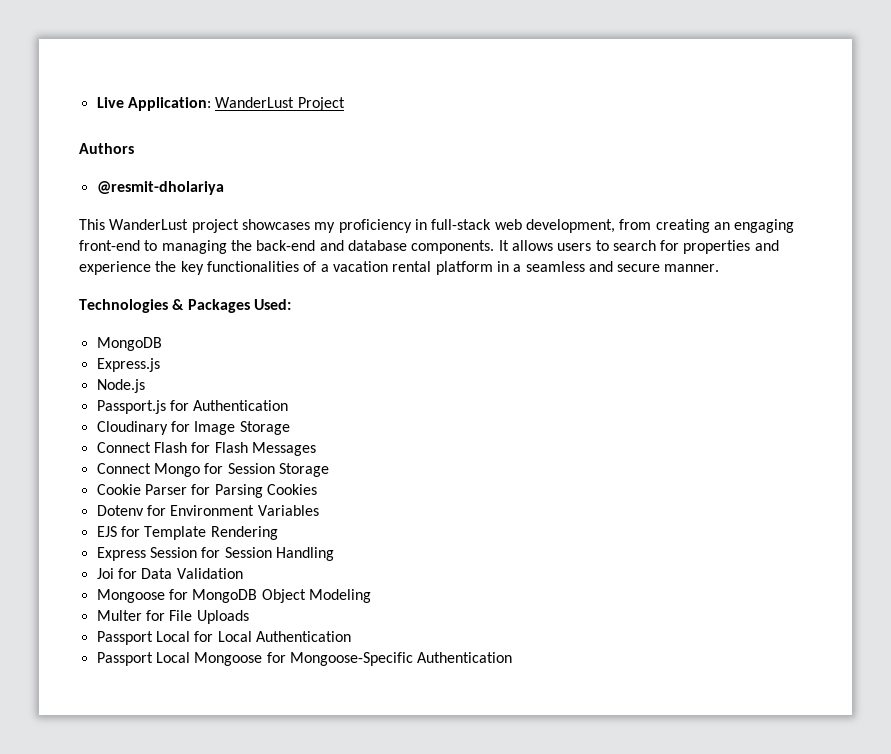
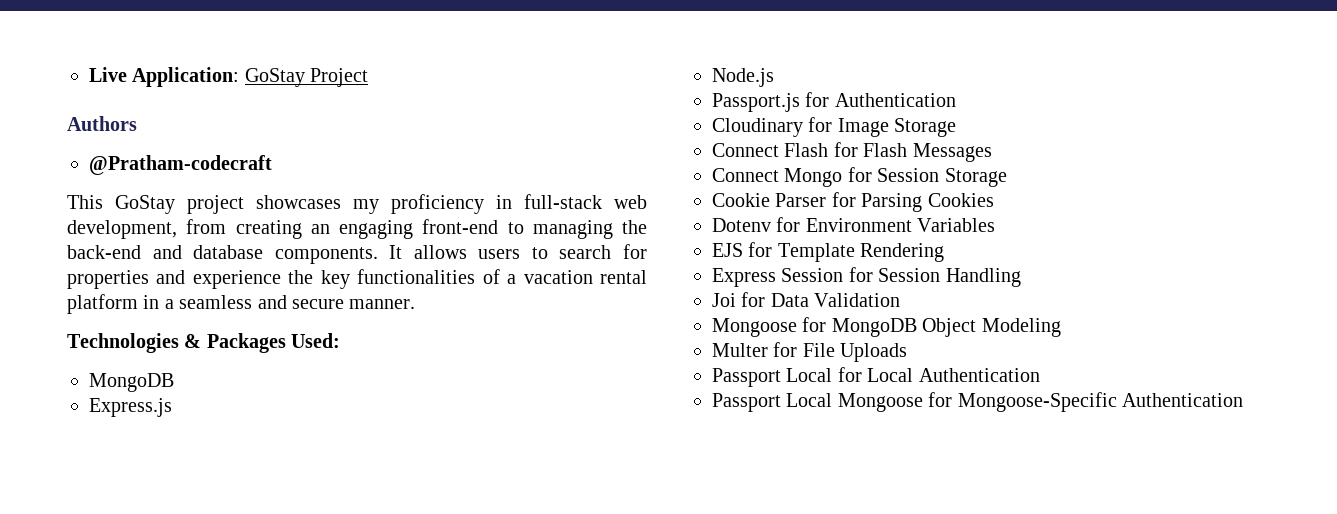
- Live Application: WanderLust Project
+ Live Application: GoStay Project
- @resmit-dholariya
+ @Pratham-codecraft
- This WanderLust project showcases my proficiency in full-stack web development, from creating an engaging front-end to managing the back-end and database components.
+ This GoStay project showcases my proficiency in full-stack web development, from creating an engaging front-end to managing the back-end and database components.

